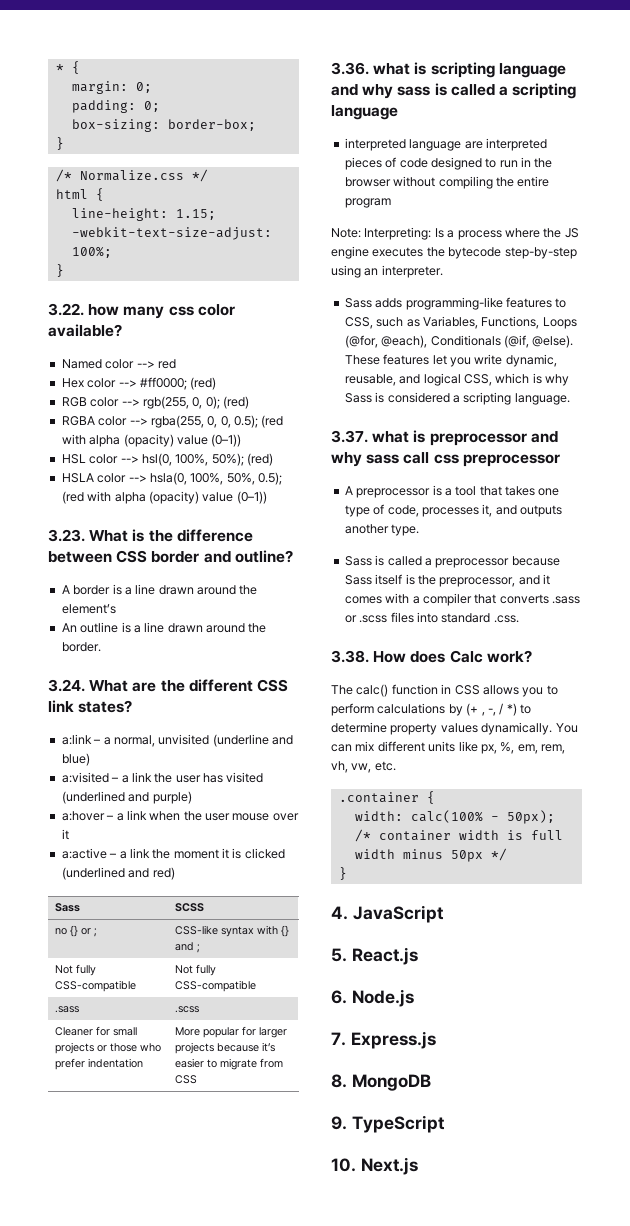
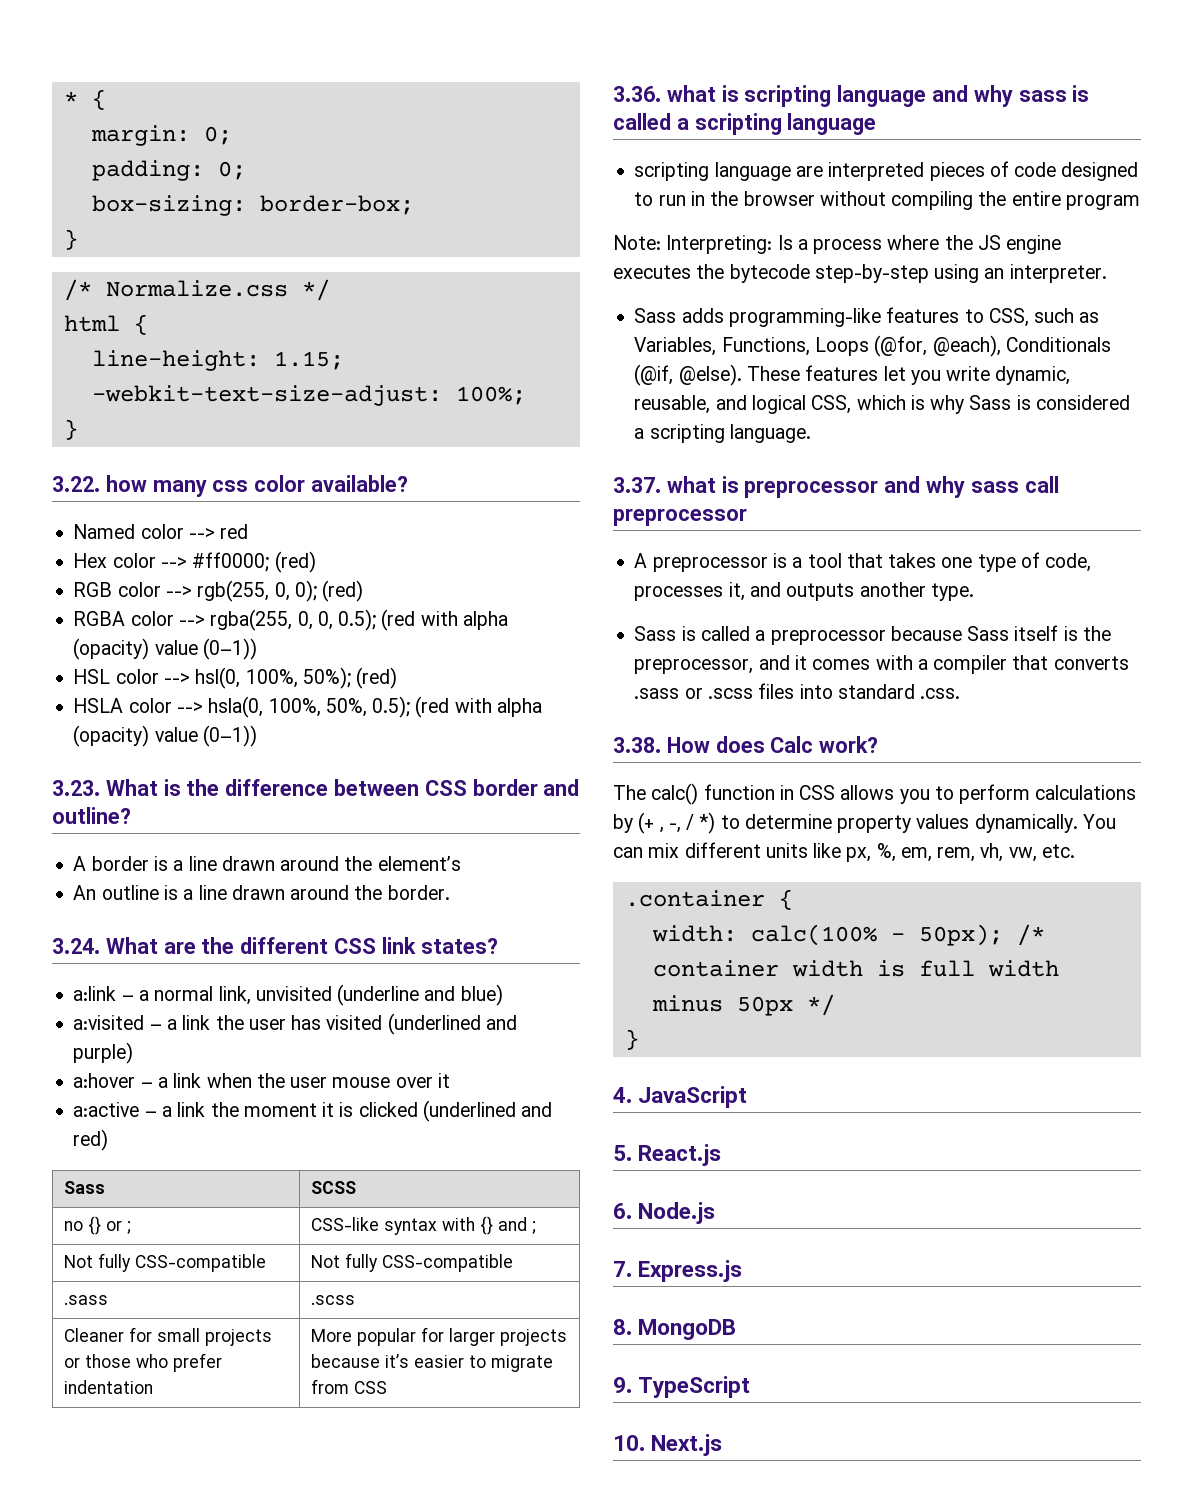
- a:link – a normal, unvisited (underline and blue)
+ a:link – a normal link, unvisited (underline and blue)
- interpreted language are interpreted pieces of code designed to run in the browser without compiling the entire program
+ scripting language are interpreted pieces of code designed to run in the browser without compiling the entire program
- 3.37. what is preprocessor and why sass call css preprocessor
+ 3.37. what is preprocessor and why sass call preprocessor

